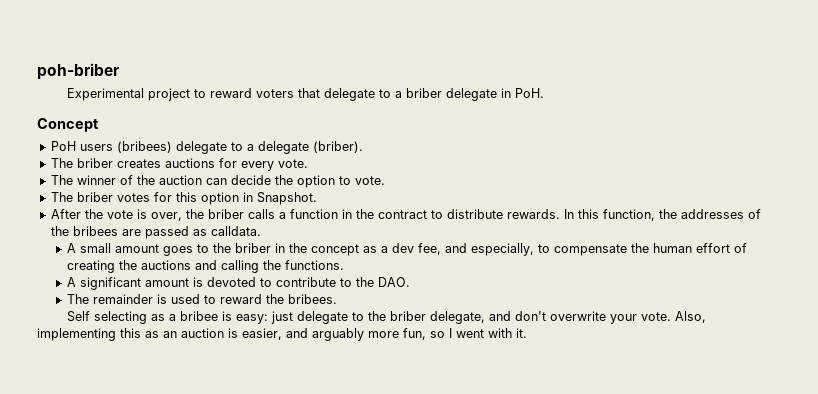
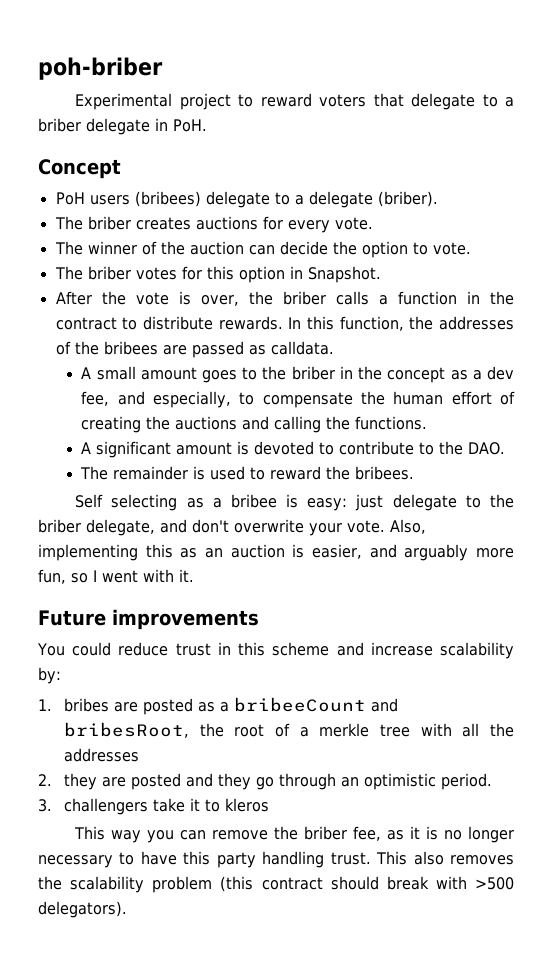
+ Future improvements
+ You could reduce trust in this scheme and increase scalability by:
+ 1. bribes are posted as a bribeeCount and bribesRoot, the root of a merkle tree with all the addresses
+ 2. they are posted and they go through an optimistic period.
+ 3. challengers take it to kleros
+ This way you can remove the briber fee, as it is no longer necessary to have this party handling trust. This also removes the scalability problem (this contract should break with >500 delegators).

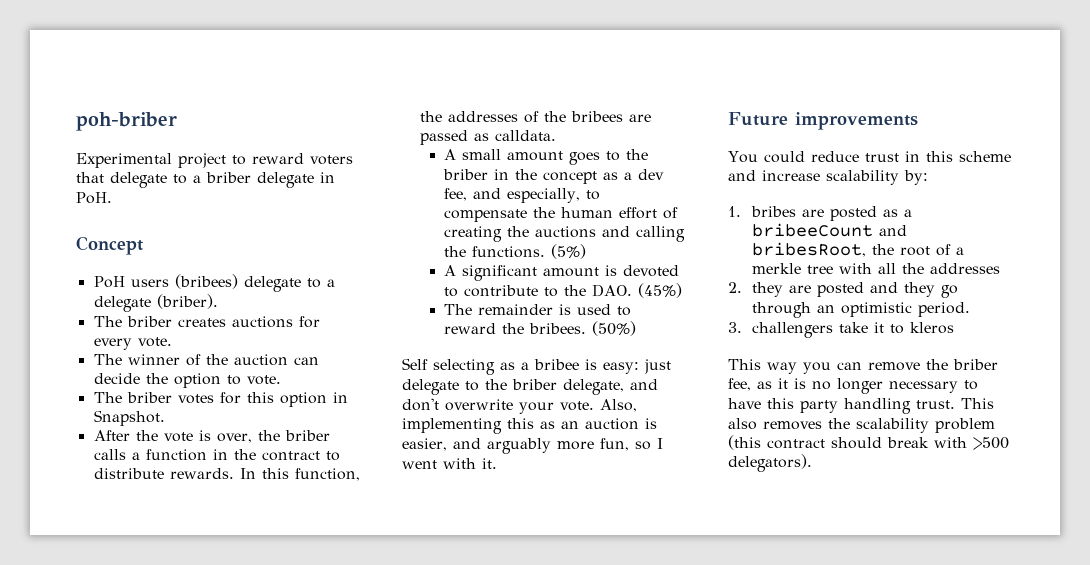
+ (5%)
- A significant amount is devoted to contribute to the DAO.
+ A significant amount is devoted to contribute to the DAO. (45%)
+ (50%)

